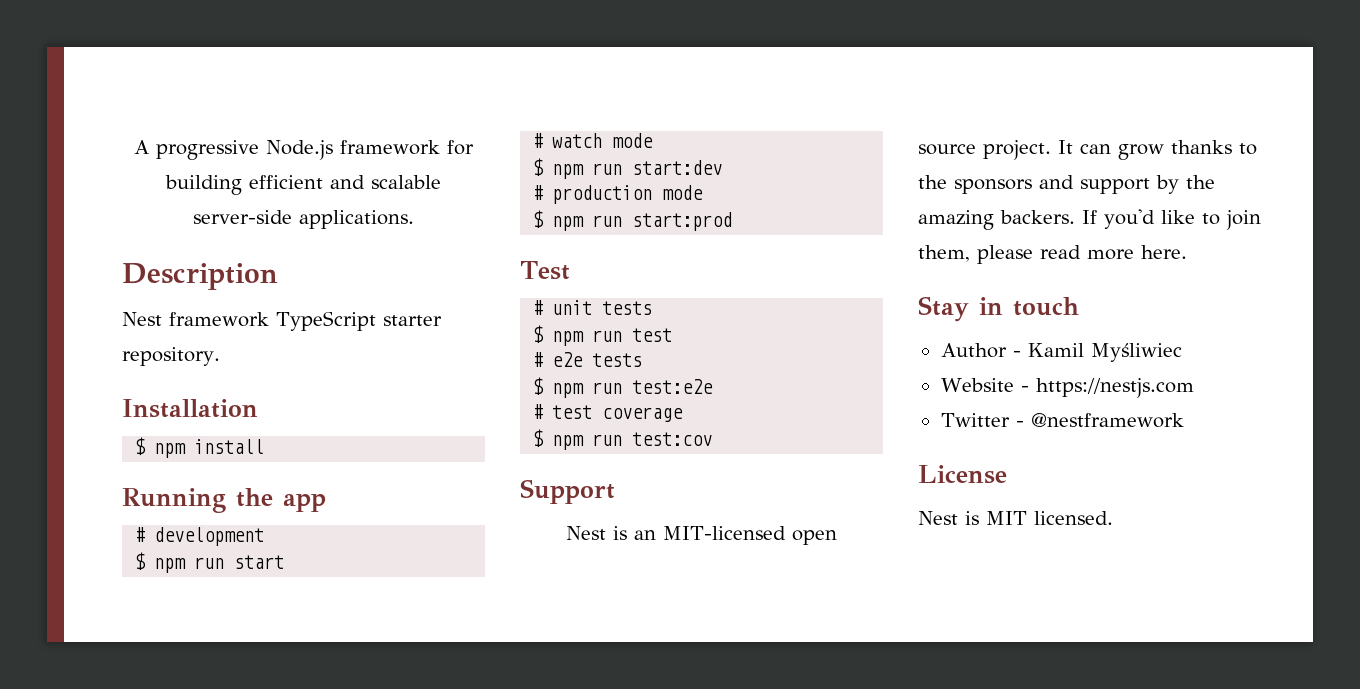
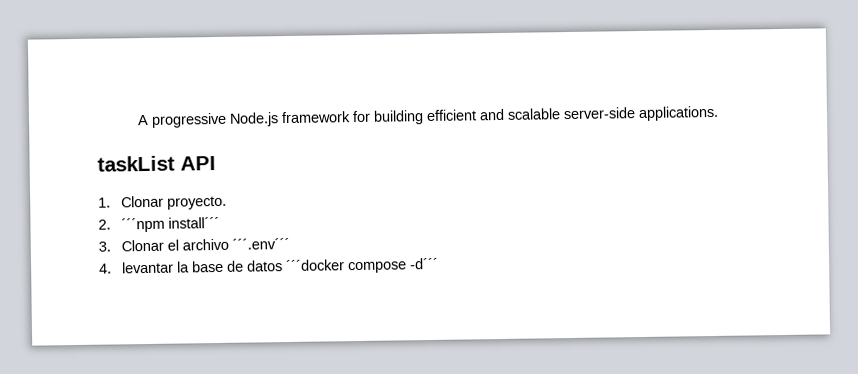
- Description
- Nest framework TypeScript starter repository.
- Installation
- $ npm install
- Running the app
- # development
- $ npm run start
- # watch mode
- $ npm run start:dev
- # production mode
- $ npm run start:prod
- Test
- # unit tests
- $ npm run test
- # e2e tests
- $ npm run test:e2e
- # test coverage
- $ npm run test:cov
- Support
- Nest is an MIT-licensed open source project. It can grow thanks to the sponsors and support by the amazing backers. If you'd like to join them, please read more here.
- Stay in touch
- Author - Kamil Myśliwiec
- Website - https://nestjs.com
- Twitter - @nestframework
- License
- Nest is MIT licensed.
+ taskList API
+ 1. Clonar proyecto.
+ 2. ´´´npm install´´´
+ 3. Clonar el archivo ´´´.env´´´
+ 4. levantar la base de datos ´´´docker compose -d´´´

